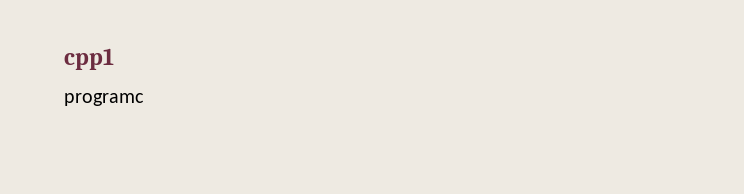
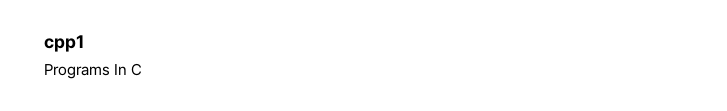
- programc
+ Programs In C

